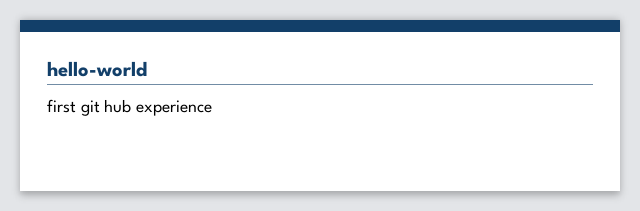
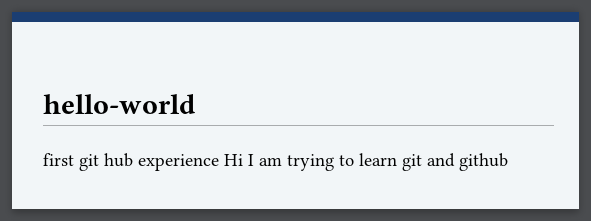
- first git hub experience
+ first git hub experience Hi I am trying to learn git and github

